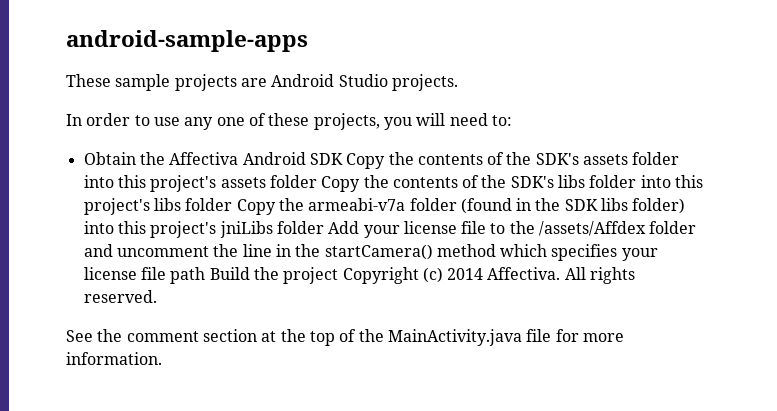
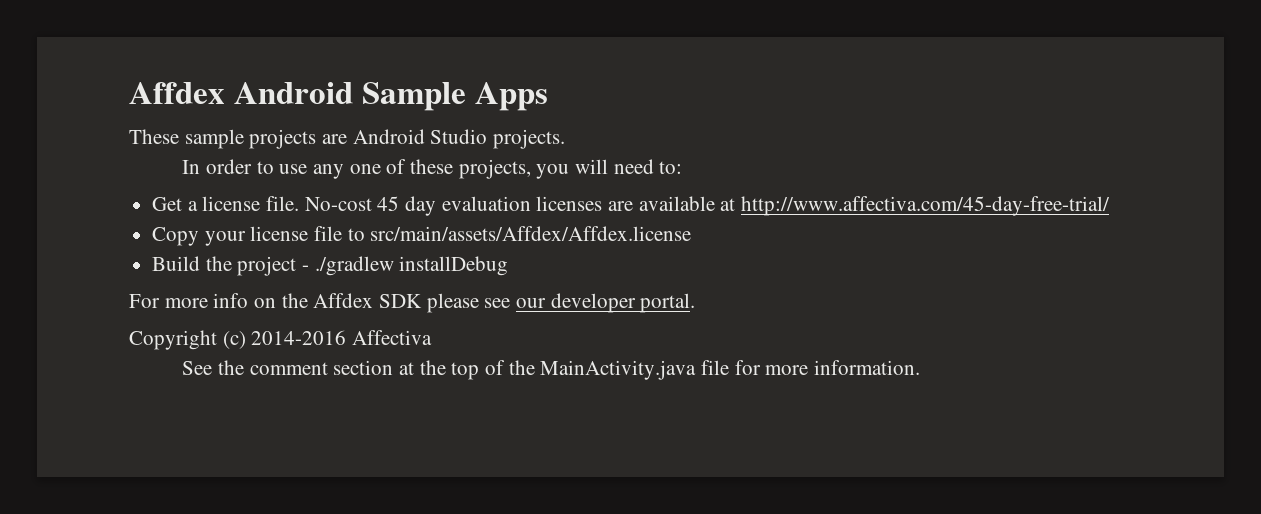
- android-sample-apps
+ Affdex Android Sample Apps
- Obtain the Affectiva Android SDK Copy the contents of the SDK's assets folder into this project's assets folder Copy the contents of the SDK's libs folder into this project's libs folder Copy the armeabi-v7a folder (found in the SDK libs folder) into this project's jniLibs folder Add your license file to the /assets/Affdex folder and uncomment the line in the startCamera() method which specifies your license file path Build the project Copyright (c) 2014 Affectiva. All rights reserved.
+ Get a license file. No-cost 45 day evaluation licenses are available at http://www.affectiva.com/45-day-free-trial/
+ Copy your license file to src/main/assets/Affdex/Affdex.license
+ Build the project - ./gradlew installDebug
+ For more info on the Affdex SDK please see our developer portal.
+ Copyright (c) 2014-2016 Affectiva

